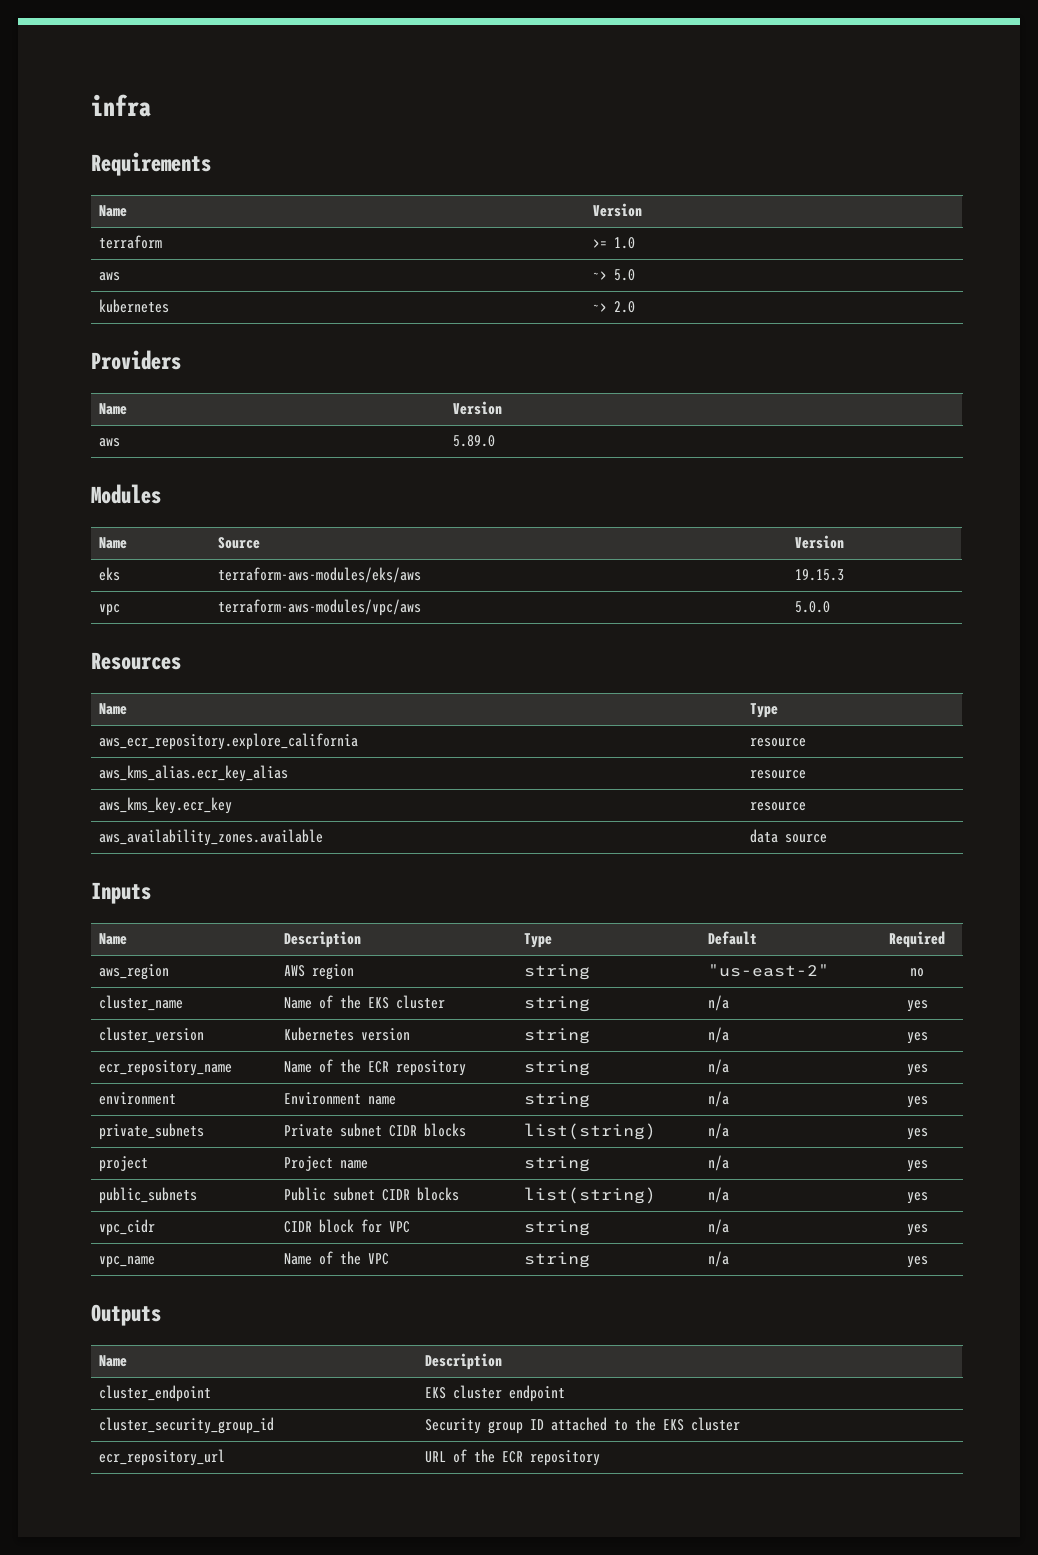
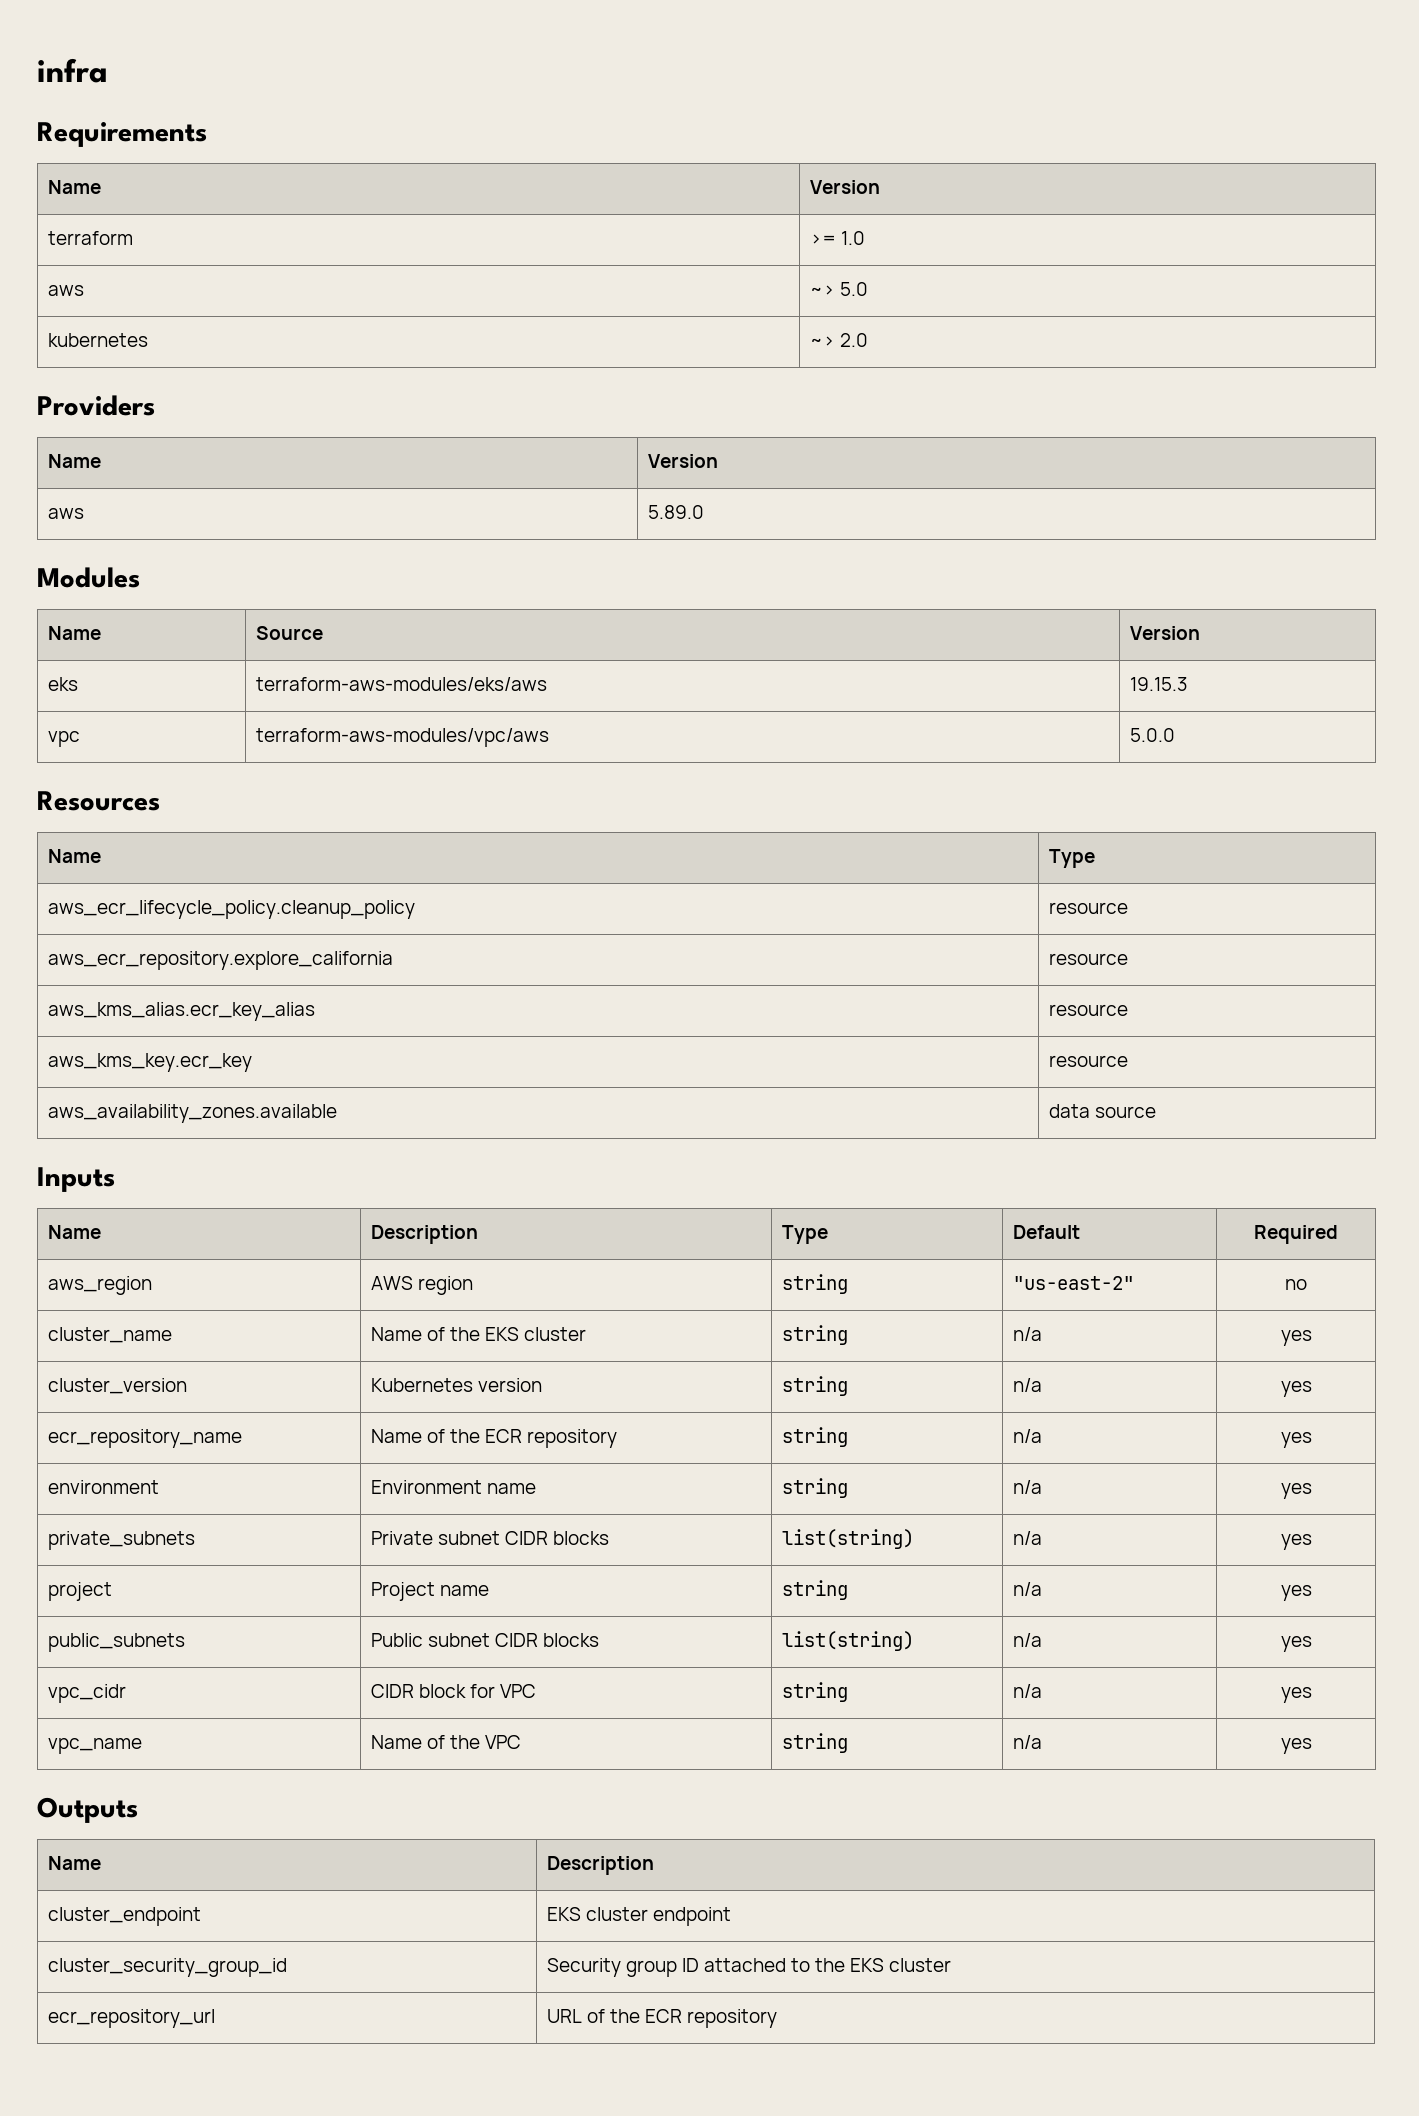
+ aws_ecr_lifecycle_policy.cleanup_policy | resource

